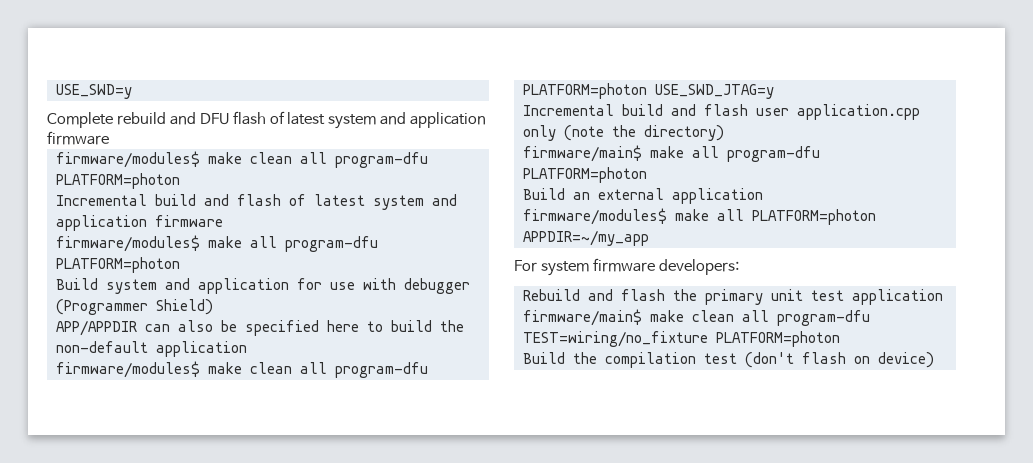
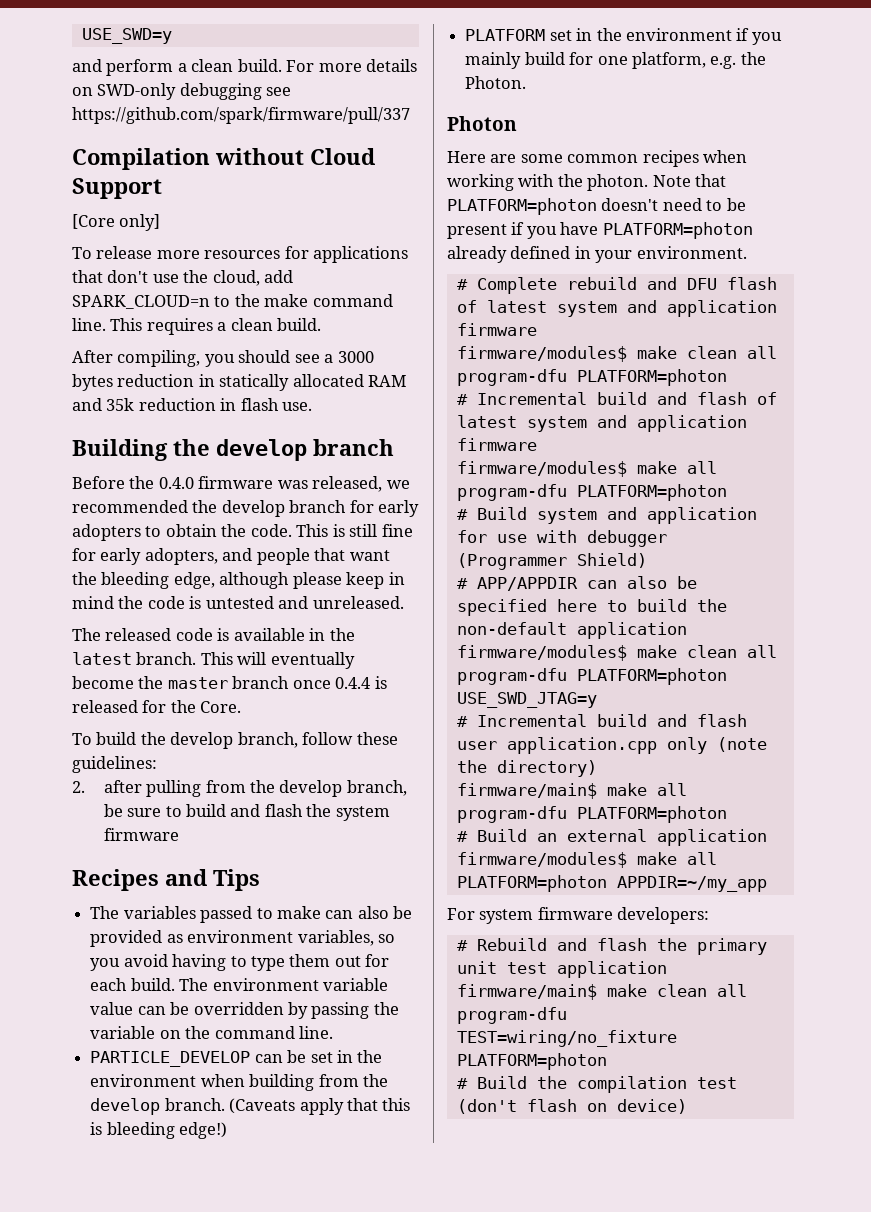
- Complete rebuild and DFU flash of latest system and application firmware
+ and perform a clean build. For more details on SWD-only debugging see https://github.com/spark/firmware/pull/337
+ Compilation without Cloud Support
+ [Core only]
+ To release more resources for applications that don't use the cloud, add SPARK_CLOUD=n to the make command line. This requires a clean build.
+ After compiling, you should see a 3000 bytes reduction in statically allocated RAM and 35k reduction in flash use.
+ Building the develop branch
+ Before the 0.4.0 firmware was released, we recommended the develop branch for early adopters to obtain the code. This is still fine for early adopters, and people that want the bleeding edge, although please keep in mind the code is untested and unreleased.
+ The released code is available in the latest branch. This will eventually become the master branch once 0.4.4 is released for the Core.
+ To build the develop branch, follow these guidelines:
+ 2. after pulling from the develop branch, be sure to build and flash the system firmware
+ Recipes and Tips
+ The variables passed to make can also be provided as environment variables, so you avoid having to type them out for each build. The environment variable value can be overridden by passing the variable on the command line.
+ PARTICLE_DEVELOP can be set in the environment when building from the develop branch. (Caveats apply that this is bleeding edge!)
+ PLATFORM set in the environment if you mainly build for one platform, e.g. the Photon.
+ Photon
+ Here are some common recipes when working with the photon. Note that PLATFORM=photon doesn't need to be present if you have PLATFORM=photon already defined in your environment.
+ # Complete rebuild and DFU flash of latest system and application firmware
- Incremental build and flash of latest system and application firmware
+ # Incremental build and flash of latest system and application firmware
- Build system and application for use with debugger (Programmer Shield)
+ # Build system and application for use with debugger (Programmer Shield)
- APP/APPDIR can also be specified here to build the non-default application
+ # APP/APPDIR can also be specified here to build the non-default application
- Incremental build and flash user application.cpp only (note the directory)
+ # Incremental build and flash user application.cpp only (note the directory)
- Build an external application
+ # Build an external application
- Rebuild and flash the primary unit test application
+ # Rebuild and flash the primary unit test application
- Build the compilation test (don't flash on device)
+ # Build the compilation test (don't flash on device)

